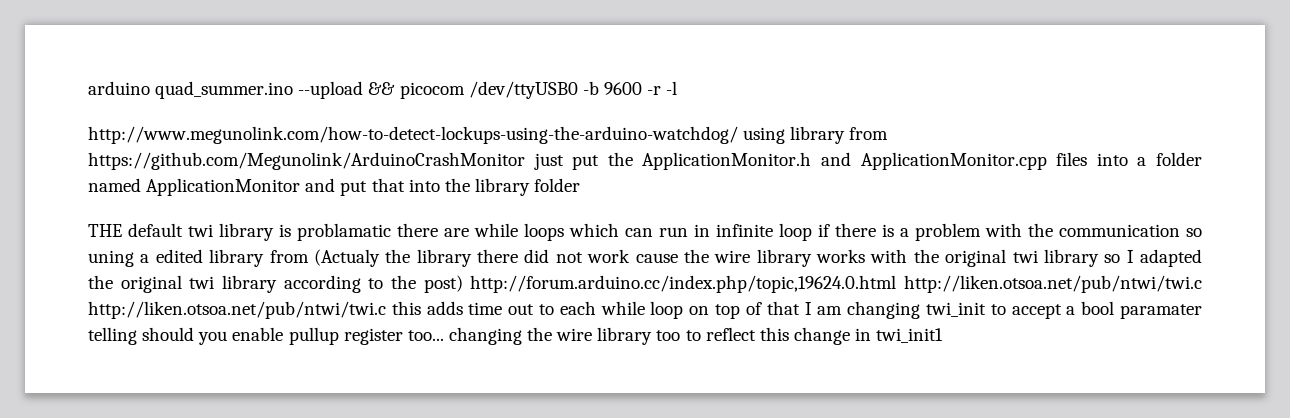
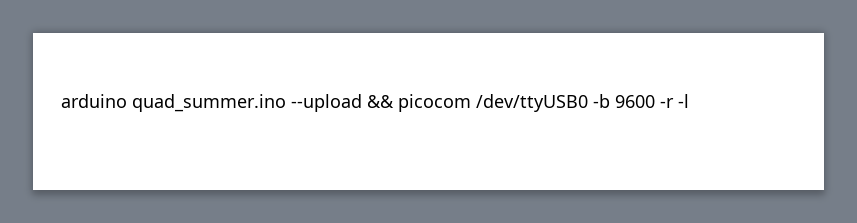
- http://www.megunolink.com/how-to-detect-lockups-using-the-arduino-watchdog/ using library from https://github.com/Megunolink/ArduinoCrashMonitor just put the ApplicationMonitor.h and ApplicationMonitor.cpp files into a folder named ApplicationMonitor and put that into the library folder
- THE default twi library is problamatic there are while loops which can run in infinite loop if there is a problem with the communication so uning a edited library from (Actualy the library there did not work cause the wire library works with the original twi library so I adapted the original twi library according to the post) http://forum.arduino.cc/index.php/topic,19624.0.html http://liken.otsoa.net/pub/ntwi/twi.c http://liken.otsoa.net/pub/ntwi/twi.c this adds time out to each while loop on top of that I am changing twi_init to accept a bool paramater telling should you enable pullup register too... changing the wire library too to reflect this change in twi_init1

